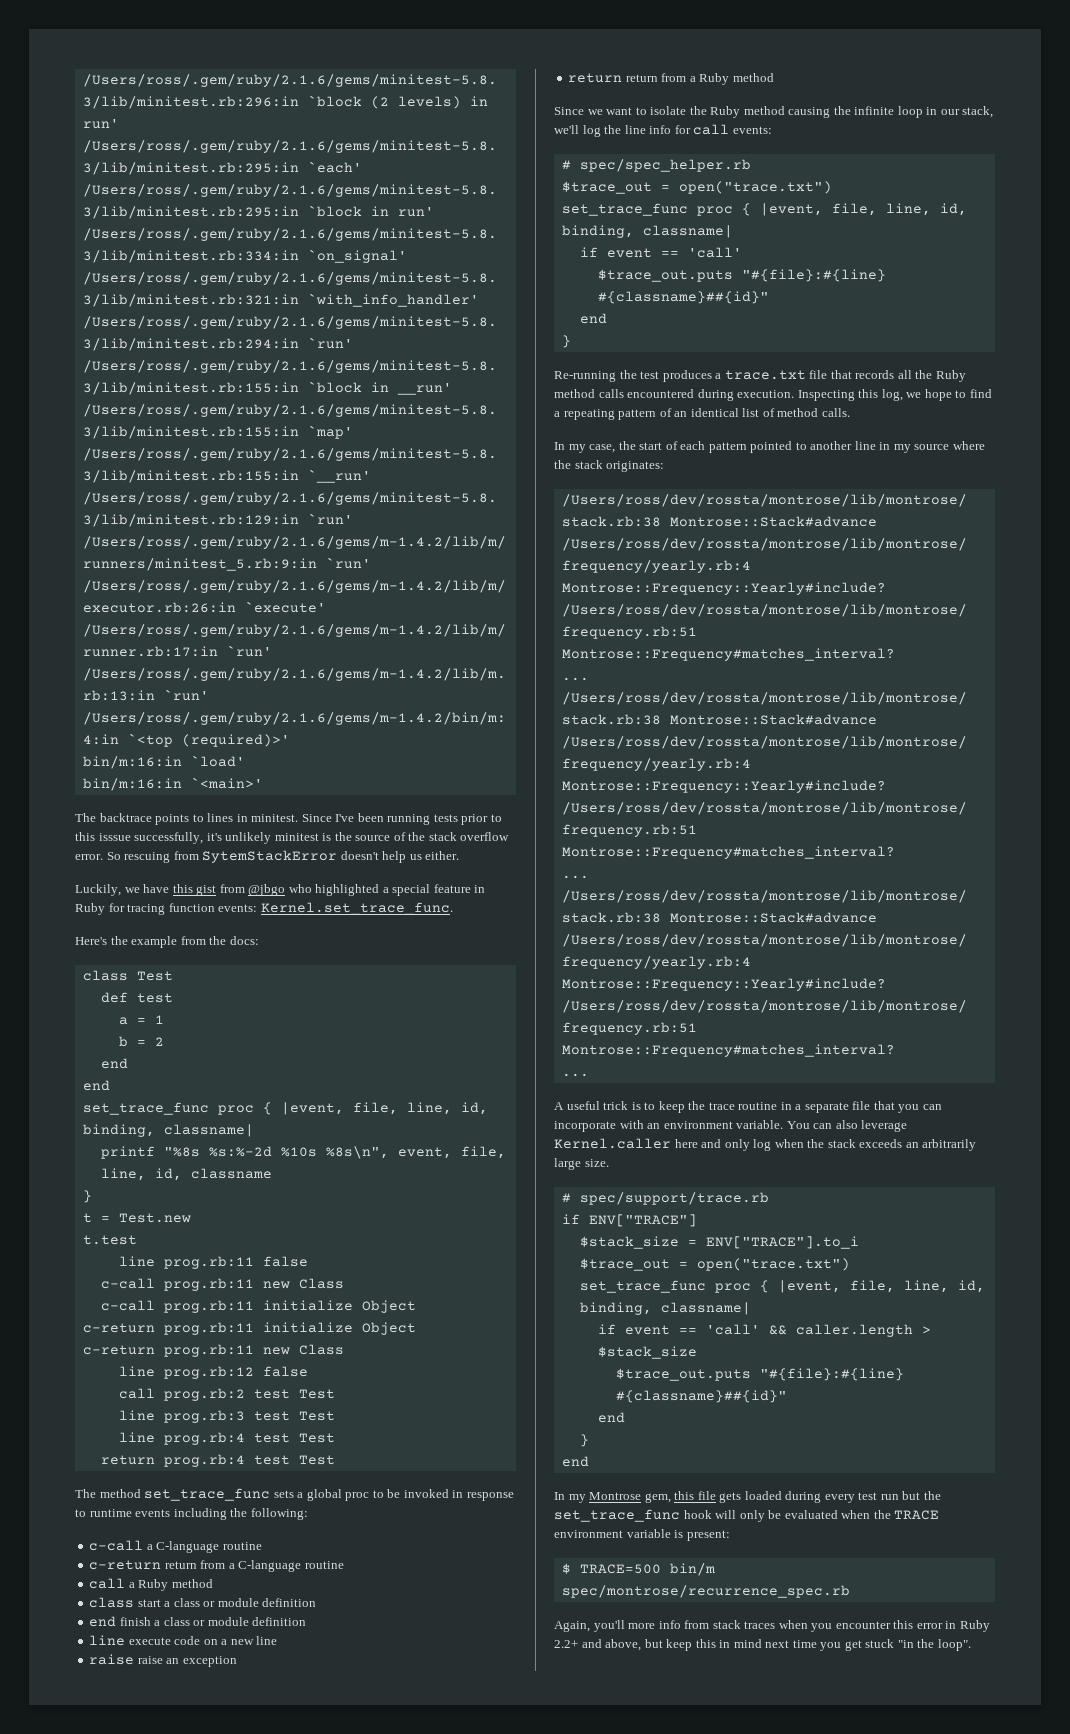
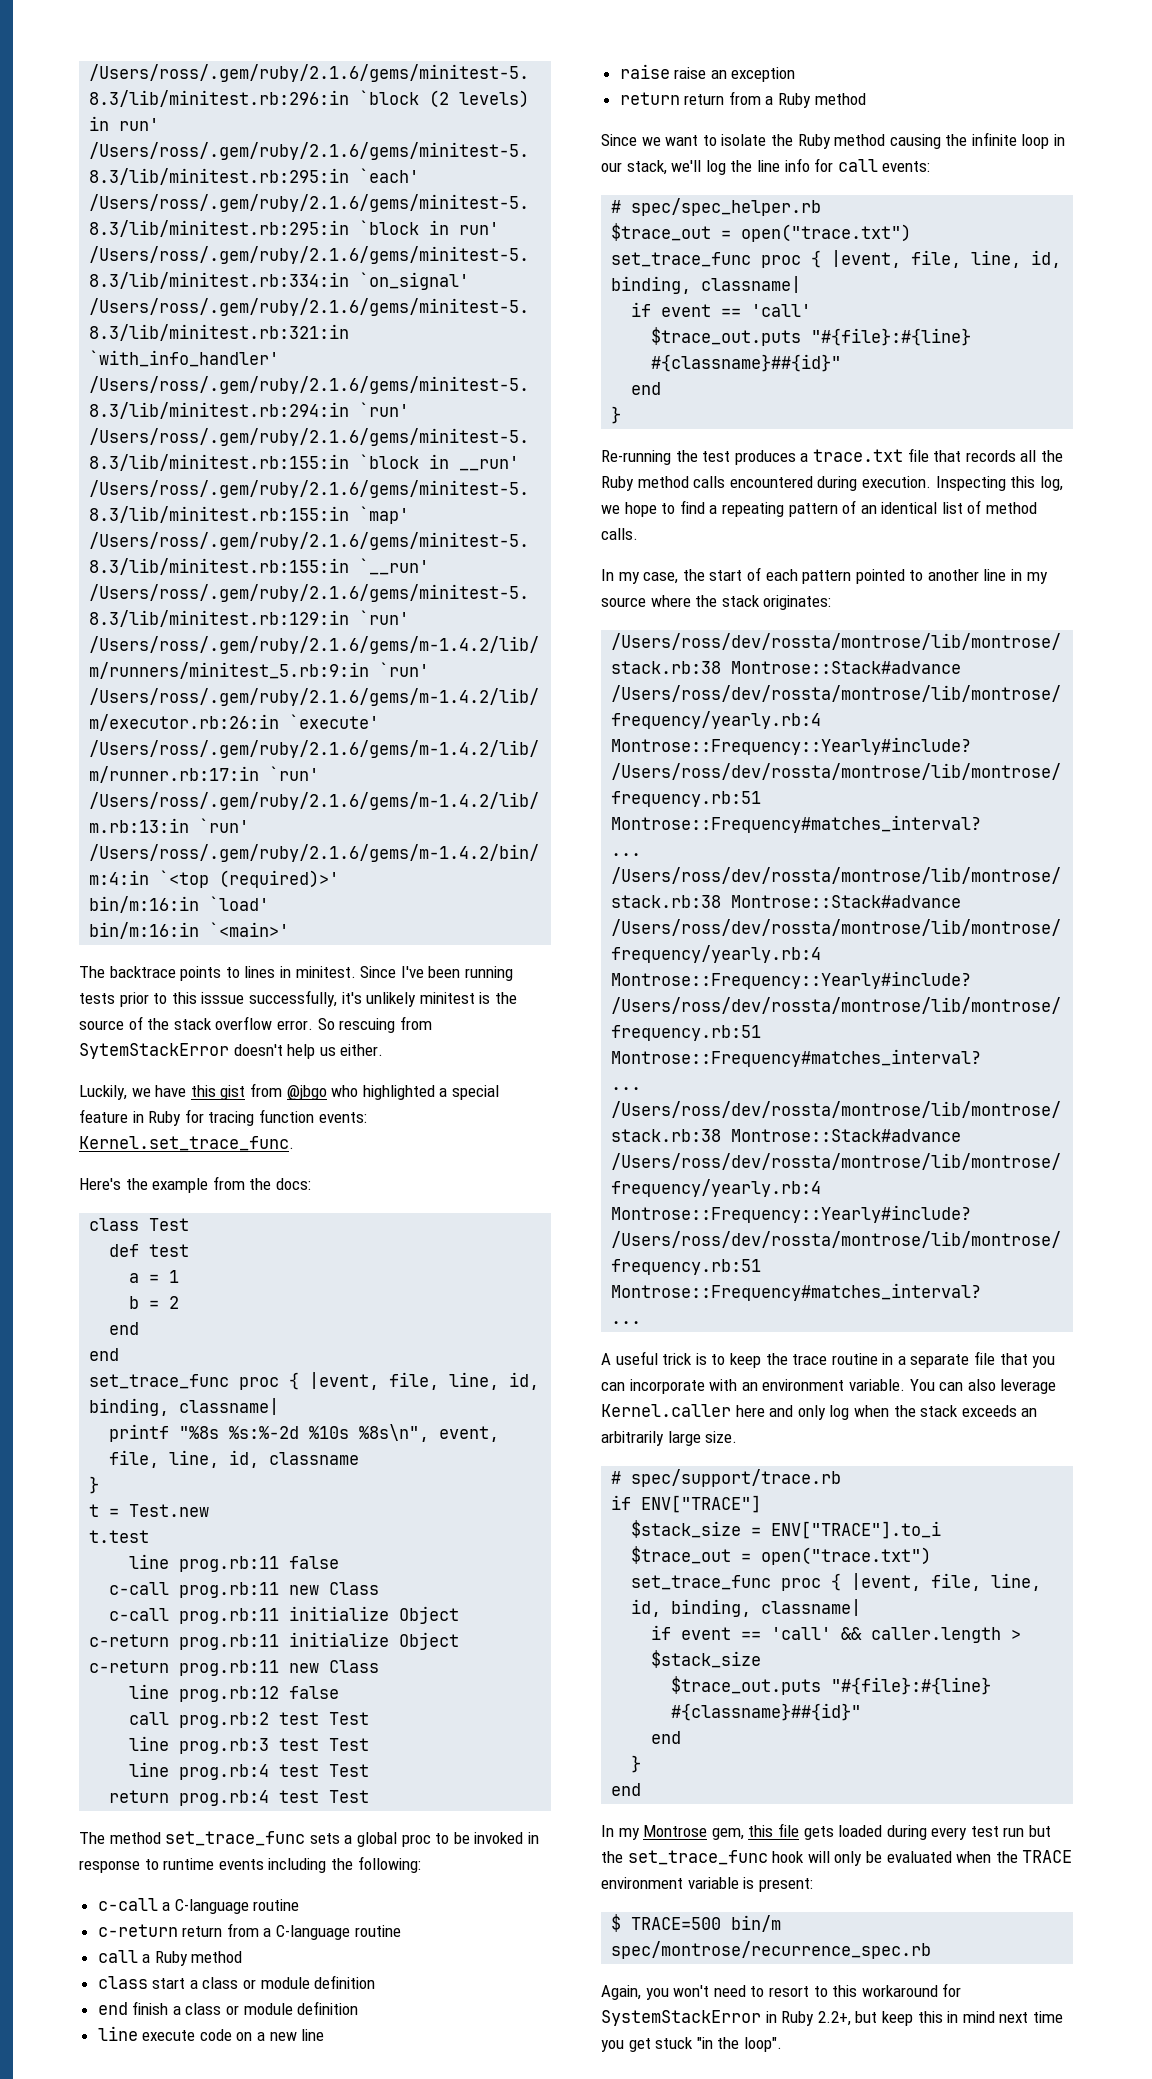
- Again, you'll more info from stack traces when you encounter this error in Ruby 2.2+ and above, but keep this in mind next time you get stuck "in the loop".
+ Again, you won't need to resort to this workaround for SystemStackError in Ruby 2.2+, but keep this in mind next time you get stuck "in the loop".

